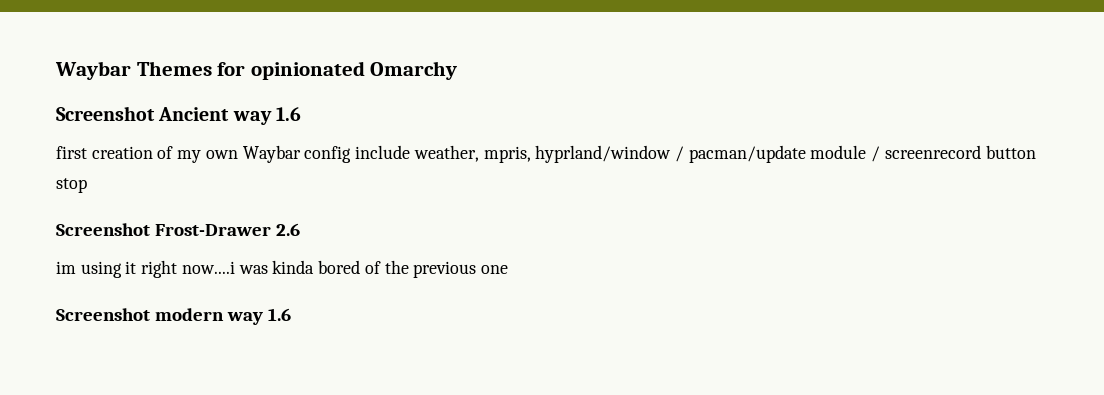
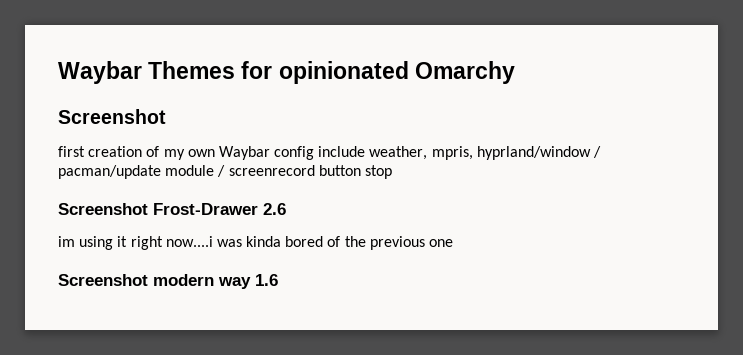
  Waybar Themes for opinionated Omarchy
- Screenshot Ancient way 1.6
+ Screenshot

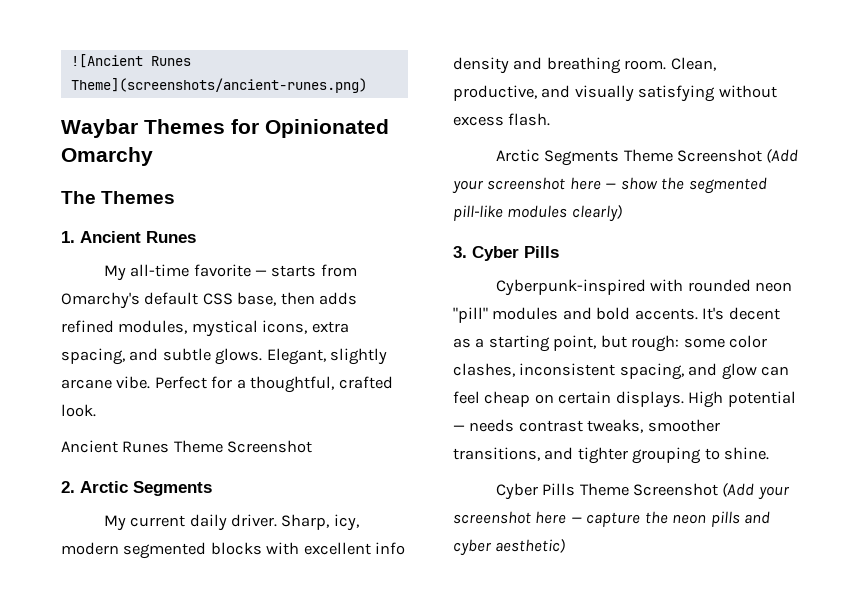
+ ![Ancient Runes Theme](screenshots/ancient-runes.png)
- Waybar Themes for opinionated Omarchy
- Screenshot
- first creation of my own Waybar config include weather, mpris, hyprland/window / pacman/update module / screenrecord button stop
- Screenshot Frost-Drawer 2.6
- im using it right now....i was kinda bored of the previous one
- Screenshot modern way 1.6
+ Waybar Themes for Opinionated Omarchy
+ The Themes
+ 1. Ancient Runes
+ My all-time favorite — starts from Omarchy's default CSS base, then adds refined modules, mystical icons, extra spacing, and subtle glows. Elegant, slightly arcane vibe. Perfect for a thoughtful, crafted look.
+ Ancient Runes Theme Screenshot
+ 2. Arctic Segments
+ My current daily driver. Sharp, icy, modern segmented blocks with excellent info density and breathing room. Clean, productive, and visually satisfying without excess flash.
+ Arctic Segments Theme Screenshot (Add your screenshot here — show the segmented pill-like modules clearly)
+ 3. Cyber Pills
+ Cyberpunk-inspired with rounded neon "pill" modules and bold accents. It's decent as a starting point, but rough: some color clashes, inconsistent spacing, and glow can feel cheap on certain displays. High potential — needs contrast tweaks, smoother transitions, and tighter grouping to shine.
+ Cyber Pills Theme Screenshot (Add your screenshot here — capture the neon pills and cyber aesthetic)

